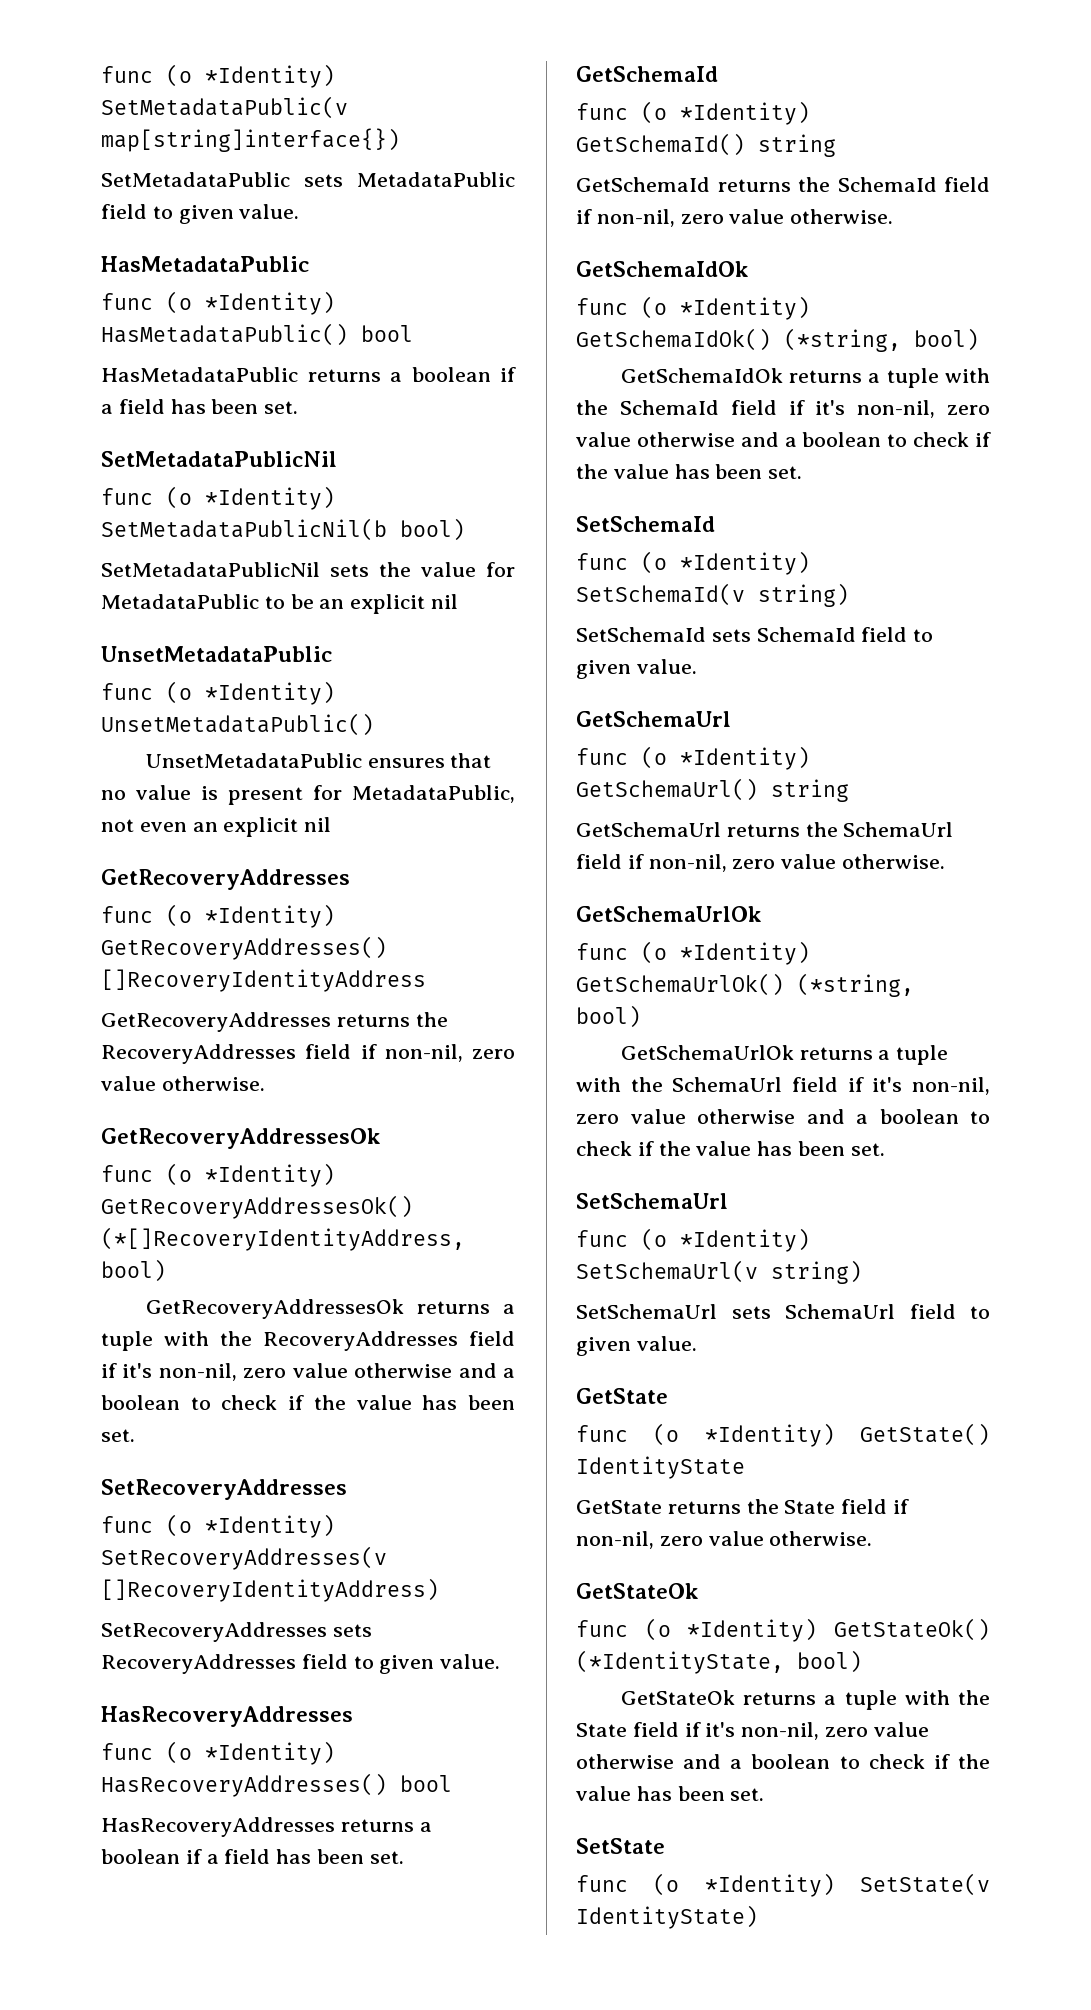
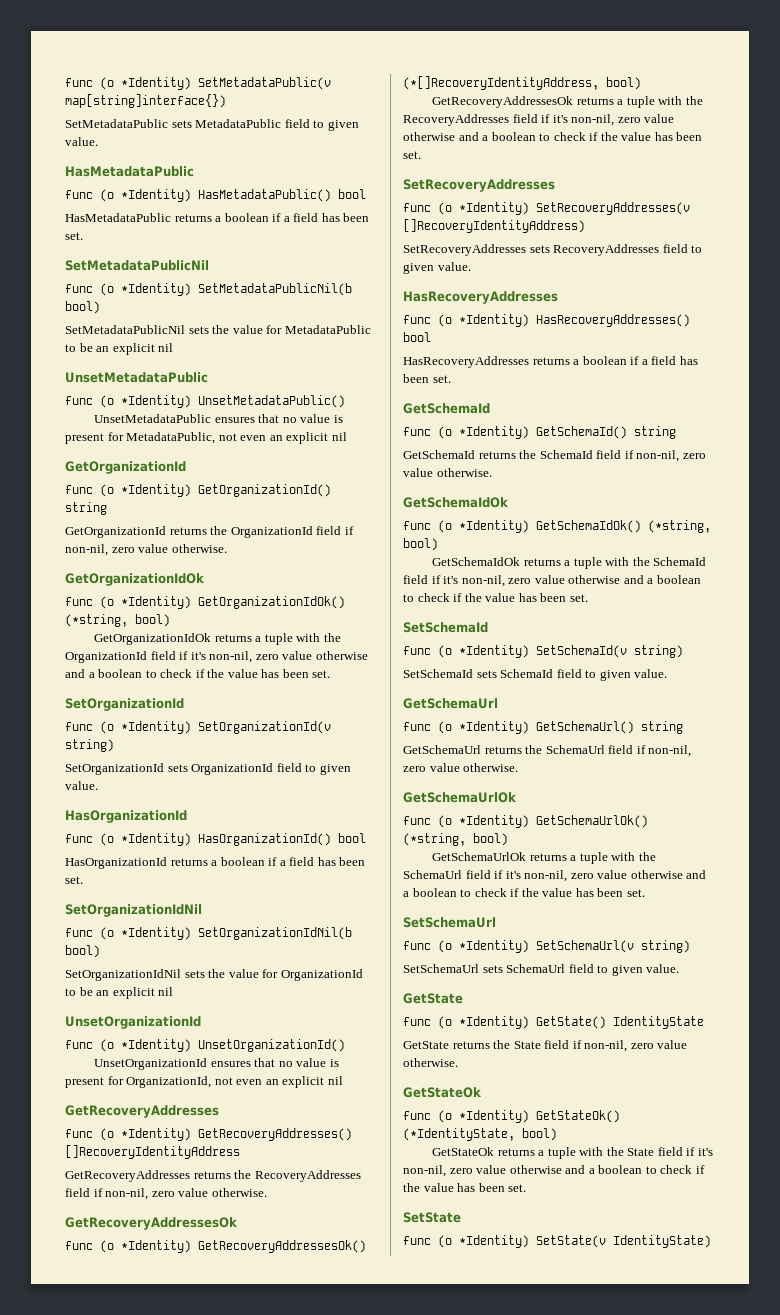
  UnsetMetadataPublic ensures that no value is present for MetadataPublic, not even an explicit nil
+ GetOrganizationId
+ func (o *Identity) GetOrganizationId() string
+ GetOrganizationId returns the OrganizationId field if non-nil, zero value otherwise.
+ GetOrganizationIdOk
+ func (o *Identity) GetOrganizationIdOk() (*string, bool)
+ GetOrganizationIdOk returns a tuple with the OrganizationId field if it's non-nil, zero value otherwise and a boolean to check if the value has been set.
+ SetOrganizationId
+ func (o *Identity) SetOrganizationId(v string)
+ SetOrganizationId sets OrganizationId field to given value.
+ HasOrganizationId
+ func (o *Identity) HasOrganizationId() bool
+ HasOrganizationId returns a boolean if a field has been set.
+ SetOrganizationIdNil
+ func (o *Identity) SetOrganizationIdNil(b bool)
+ SetOrganizationIdNil sets the value for OrganizationId to be an explicit nil
+ UnsetOrganizationId
+ func (o *Identity) UnsetOrganizationId()
+ UnsetOrganizationId ensures that no value is present for OrganizationId, not even an explicit nil

